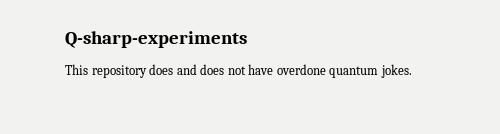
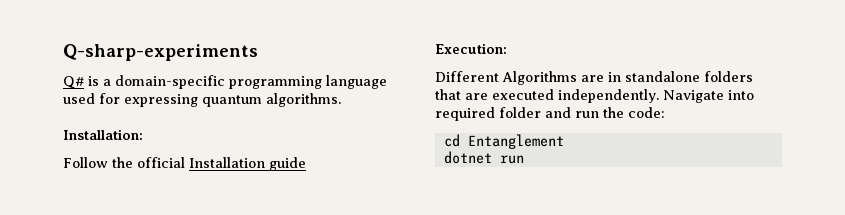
- This repository does and does not have overdone quantum jokes.
+ Q# is a domain-specific programming language used for expressing quantum algorithms.
+ Installation:
+ Follow the official Installation guide
+ Execution:
+ Different Algorithms are in standalone folders that are executed independently. Navigate into required folder and run the code:
+ cd Entanglement
+ dotnet run

